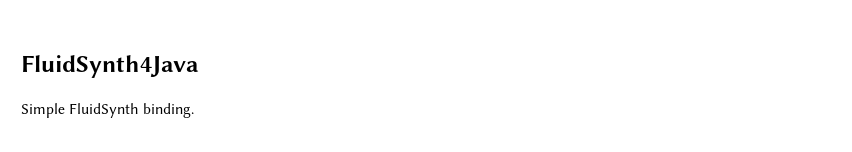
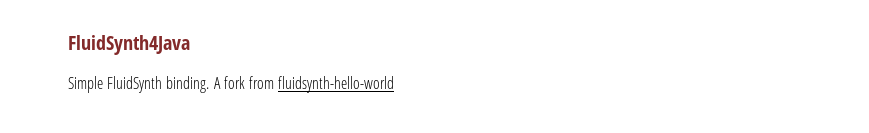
+ A fork from fluidsynth-hello-world

